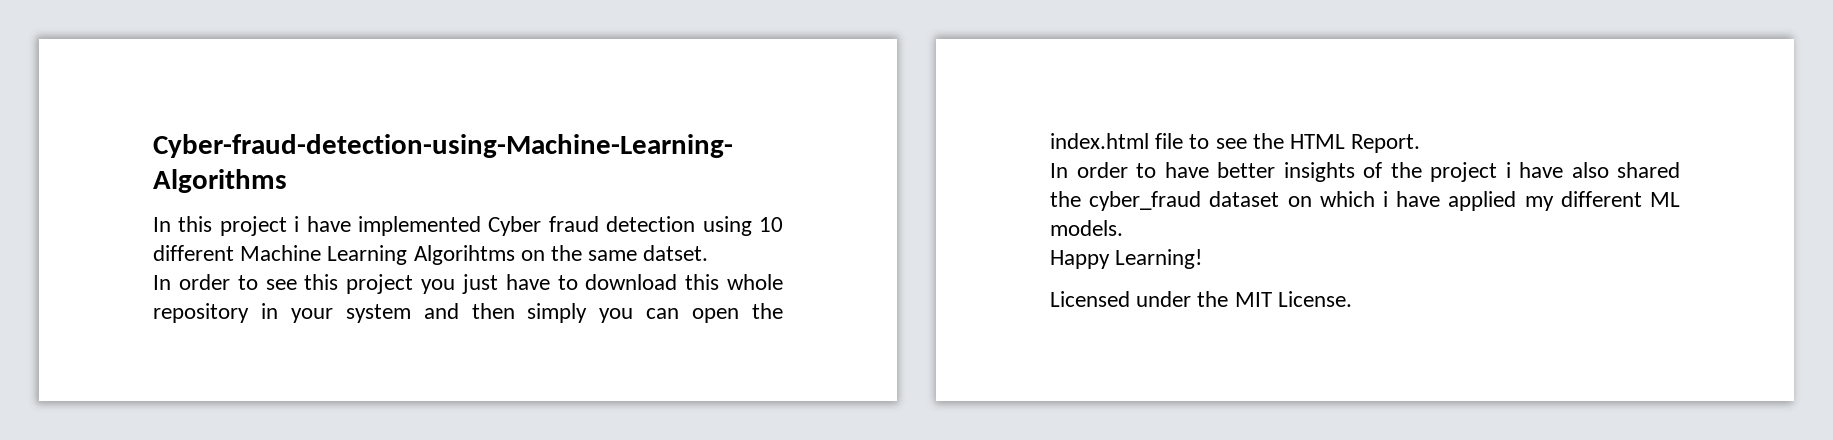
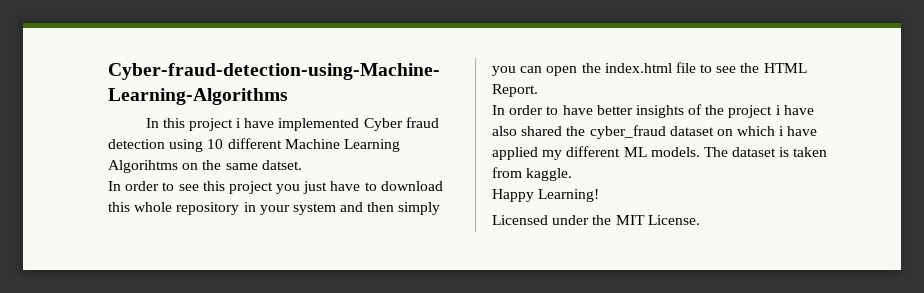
+ The dataset is taken from kaggle.

